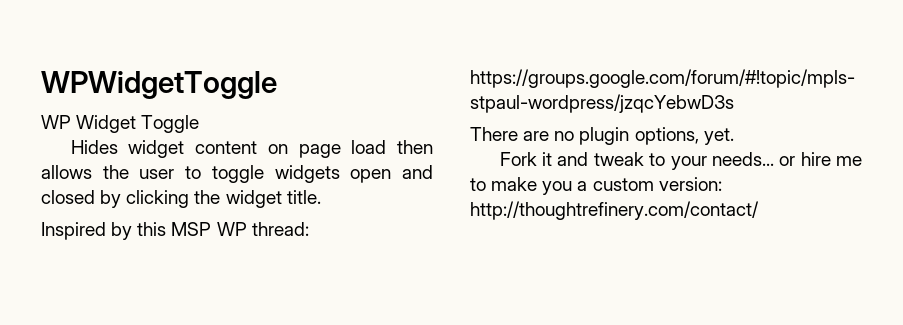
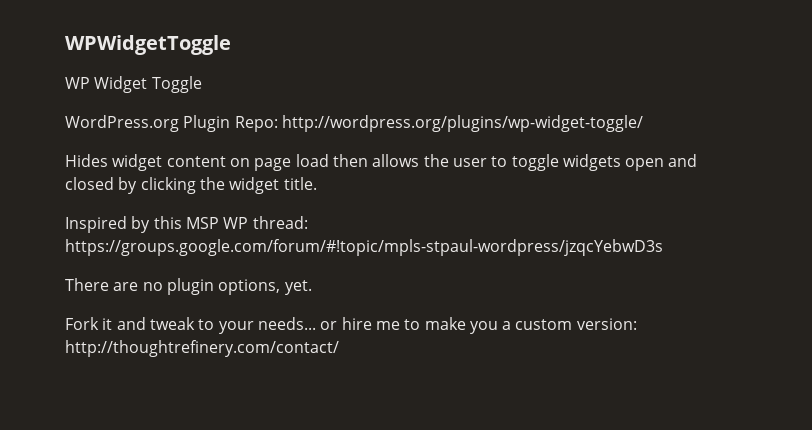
+ WordPress.org Plugin Repo: http://wordpress.org/plugins/wp-widget-toggle/

